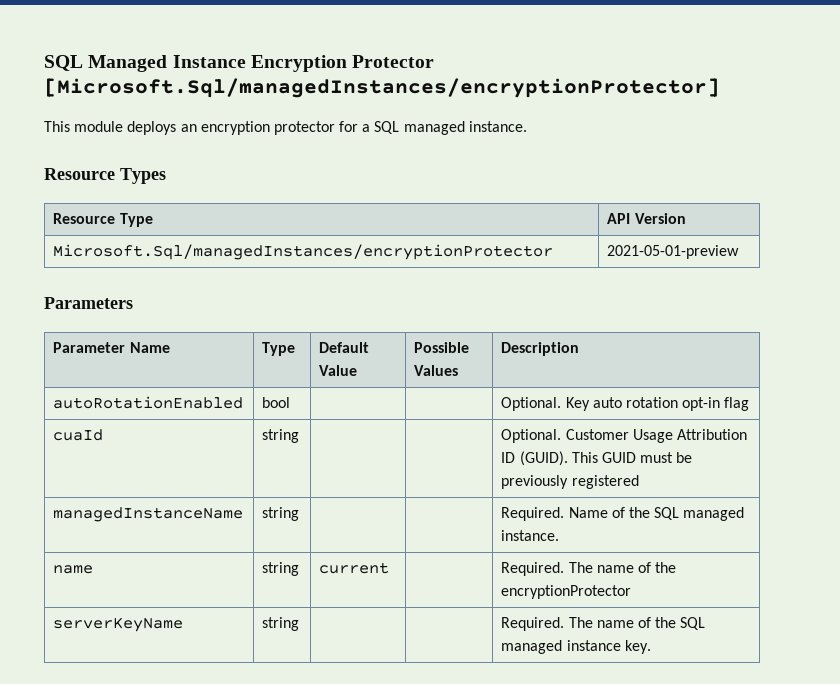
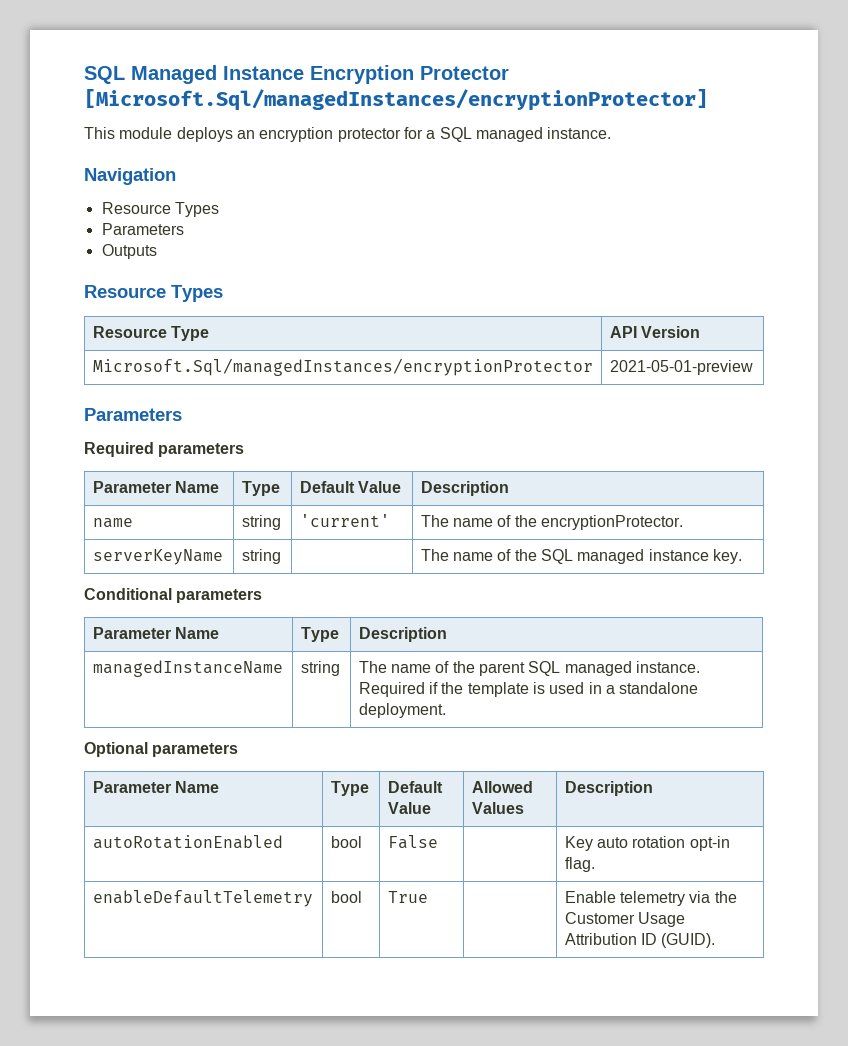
+ Navigation
+ Resource Types
+ Parameters
+ Outputs
- Parameter Name | Type | Default Value | Possible Values | Description
+ Required parameters
+ Parameter Name | Type | Default Value | Description
+ name | string | 'current' | The name of the encryptionProtector.
+ serverKeyName | string | | The name of the SQL managed instance key.
+ Conditional parameters
+ Parameter Name | Type | Description
+ managedInstanceName | string | The name of the parent SQL managed instance. Required if the template is used in a standalone deployment.
+ Optional parameters
+ Parameter Name | Type | Default Value | Allowed Values | Description
- autoRotationEnabled | bool | | | Optional. Key auto rotation opt-in flag
- cuaId | string | | | Optional. Customer Usage Attribution ID (GUID). This GUID must be previously registered
- managedInstanceName | string | | | Required. Name of the SQL managed instance.
- name | string | current | | Required. The name of the encryptionProtector
- serverKeyName | string | | | Required. The name of the SQL managed instance key.
+ autoRotationEnabled | bool | False | | Key auto rotation opt-in flag.
+ enableDefaultTelemetry | bool | True | | Enable telemetry via the Customer Usage Attribution ID (GUID).

